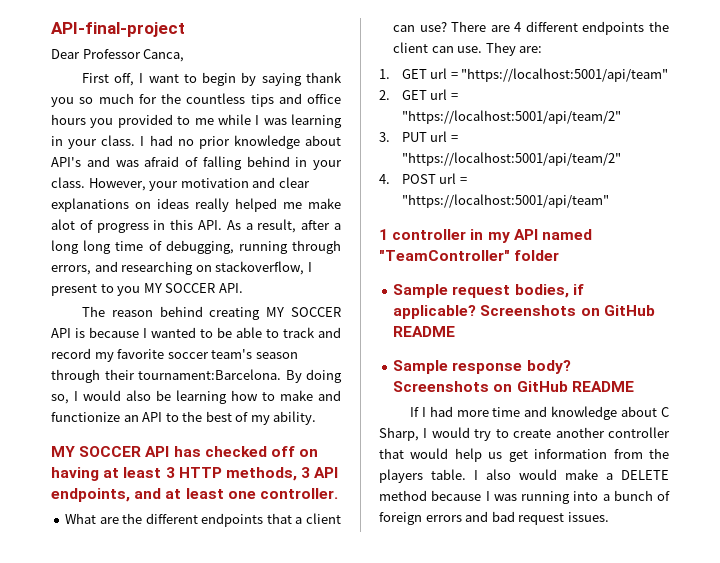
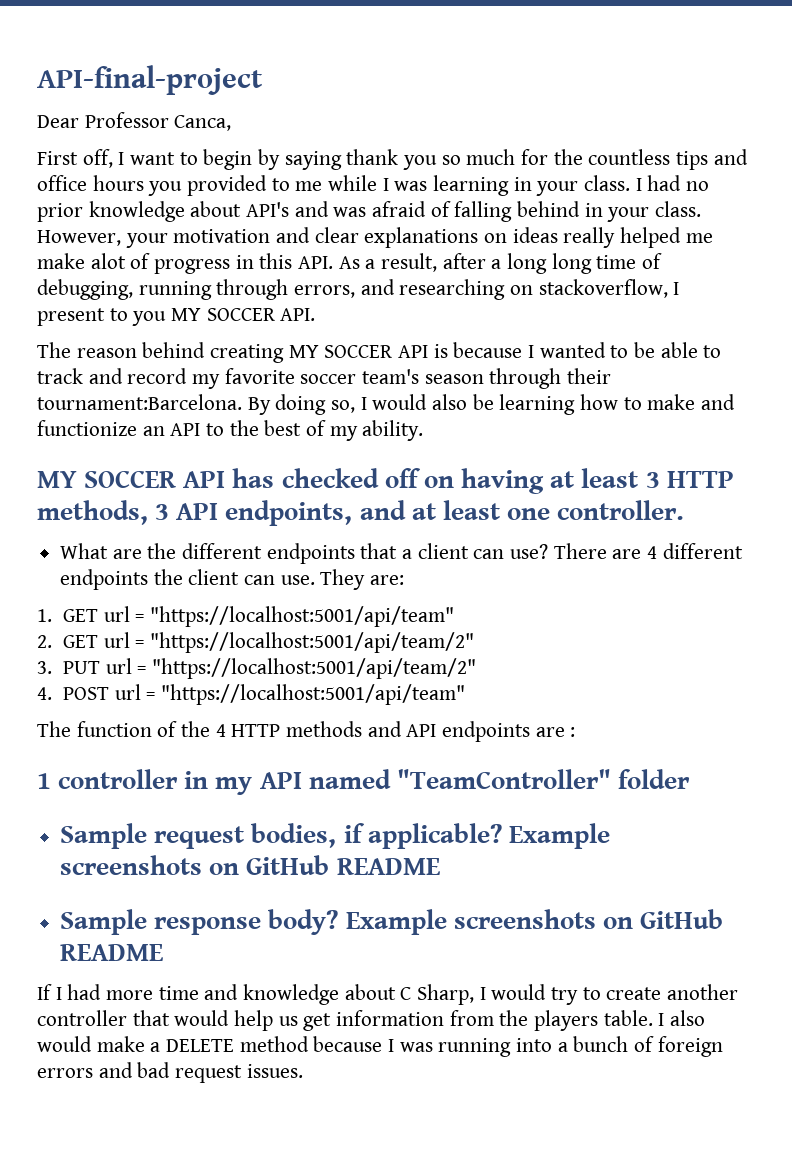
+ The function of the 4 HTTP methods and API endpoints are :
- Sample request bodies, if applicable? Screenshots on GitHub README
+ Sample request bodies, if applicable? Example screenshots on GitHub README
- Sample response body? Screenshots on GitHub README
+ Sample response body? Example screenshots on GitHub README

